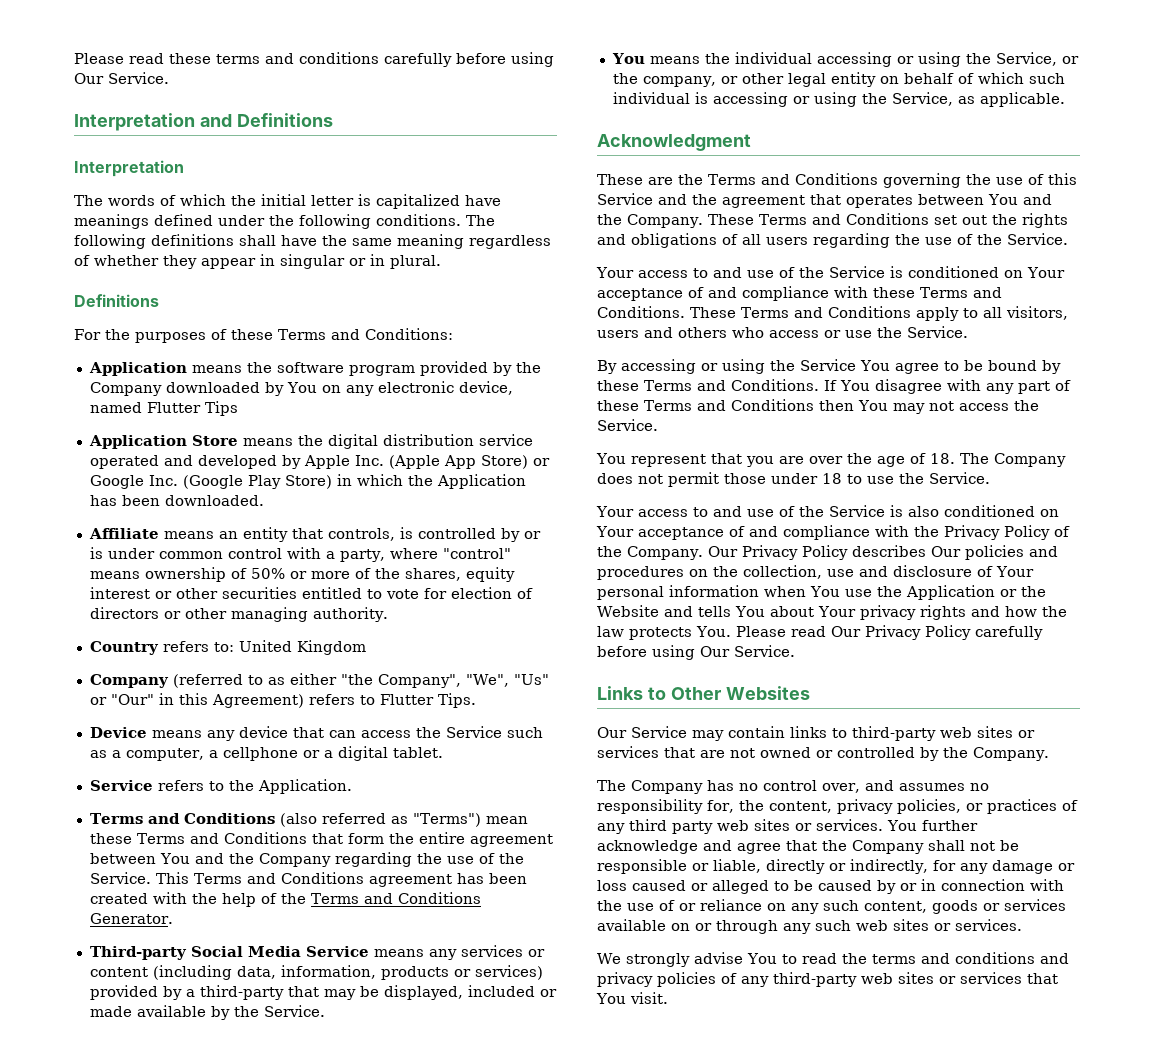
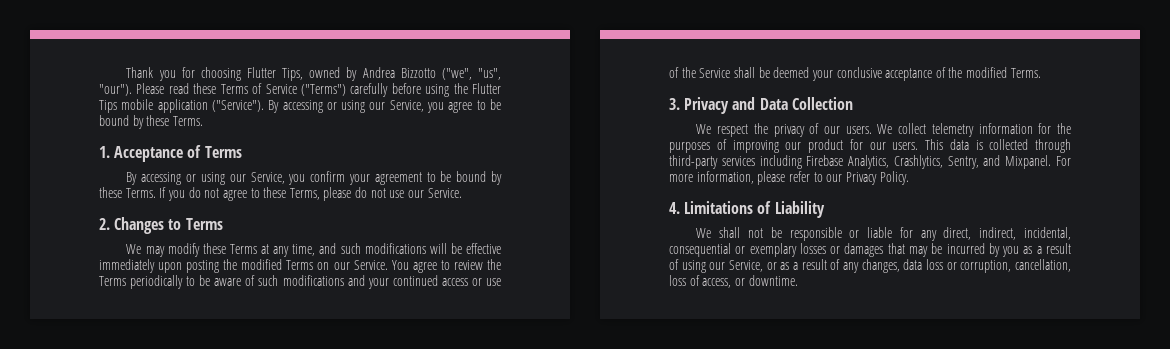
- Please read these terms and conditions carefully before using Our Service.
- Interpretation and Definitions
- Interpretation
- The words of which the initial letter is capitalized have meanings defined under the following conditions. The following definitions shall have the same meaning regardless of whether they appear in singular or in plural.
- Definitions
- For the purposes of these Terms and Conditions:
- Application means the software program provided by the Company downloaded by You on any electronic device, named Flutter Tips
- Application Store means the digital distribution service operated and developed by Apple Inc. (Apple App Store) or Google Inc. (Google Play Store) in which the Application has been downloaded.
- Affiliate means an entity that controls, is controlled by or is under common control with a party, where "control" means ownership of 50% or more of the shares, equity interest or other securities entitled to vote for election of directors or other managing authority.
- Country refers to: United Kingdom
- Company (referred to as either "the Company", "We", "Us" or "Our" in this Agreement) refers to Flutter Tips.
- Device means any device that can access the Service such as a computer, a cellphone or a digital tablet.
- Service refers to the Application.
- Terms and Conditions (also referred as "Terms") mean these Terms and Conditions that form the entire agreement between You and the Company regarding the use of the Service. This Terms and Conditions agreement has been created with the help of the Terms and Conditions Generator.
- Third-party Social Media Service means any services or content (including data, information, products or services) provided by a third-party that may be displayed, included or made available by the Service.
- You means the individual accessing or using the Service, or the company, or other legal entity on behalf of which such individual is accessing or using the Service, as applicable.
- Acknowledgment
- These are the Terms and Conditions governing the use of this Service and the agreement that operates between You and the Company. These Terms and Conditions set out the rights and obligations of all users regarding the use of the Service.
- Your access to and use of the Service is conditioned on Your acceptance of and compliance with these Terms and Conditions. These Terms and Conditions apply to all visitors, users and others who access or use the Service.
- By accessing or using the Service You agree to be bound by these Terms and Conditions. If You disagree with any part of these Terms and Conditions then You may not access the Service.
- You represent that you are over the age of 18. The Company does not permit those under 18 to use the Service.
- Your access to and use of the Service is also conditioned on Your acceptance of and compliance with the Privacy Policy of the Company. Our Privacy Policy describes Our policies and procedures on the collection, use and disclosure of Your personal information when You use the Application or the Website and tells You about Your privacy rights and how the law protects You. Please read Our Privacy Policy carefully before using Our Service.
- Links to Other Websites
- Our Service may contain links to third-party web sites or services that are not owned or controlled by the Company.
- The Company has no control over, and assumes no responsibility for, the content, privacy policies, or practices of any third party web sites or services. You further acknowledge and agree that the Company shall not be responsible or liable, directly or indirectly, for any damage or loss caused or alleged to be caused by or in connection with the use of or reliance on any such content, goods or services available on or through any such web sites or services.
- We strongly advise You to read the terms and conditions and privacy policies of any third-party web sites or services that You visit.
+ Thank you for choosing Flutter Tips, owned by Andrea Bizzotto ("we", "us", "our"). Please read these Terms of Service ("Terms") carefully before using the Flutter Tips mobile application ("Service"). By accessing or using our Service, you agree to be bound by these Terms.
+ 1. Acceptance of Terms
+ By accessing or using our Service, you confirm your agreement to be bound by these Terms. If you do not agree to these Terms, please do not use our Service.
+ 2. Changes to Terms
+ We may modify these Terms at any time, and such modifications will be effective immediately upon posting the modified Terms on our Service. You agree to review the Terms periodically to be aware of such modifications and your continued access or use of the Service shall be deemed your conclusive acceptance of the modified Terms.
+ 3. Privacy and Data Collection
+ We respect the privacy of our users. We collect telemetry information for the purposes of improving our product for our users. This data is collected through third-party services including Firebase Analytics, Crashlytics, Sentry, and Mixpanel. For more information, please refer to our Privacy Policy.
+ 4. Limitations of Liability
+ We shall not be responsible or liable for any direct, indirect, incidental, consequential or exemplary losses or damages that may be incurred by you as a result of using our Service, or as a result of any changes, data loss or corruption, cancellation, loss of access, or downtime.

